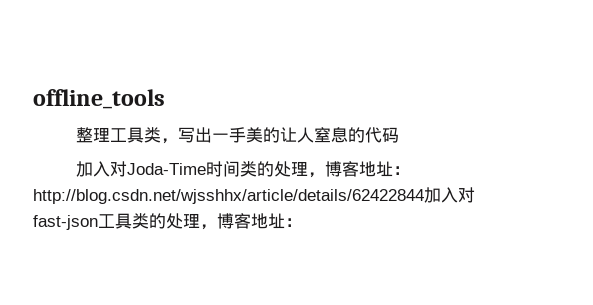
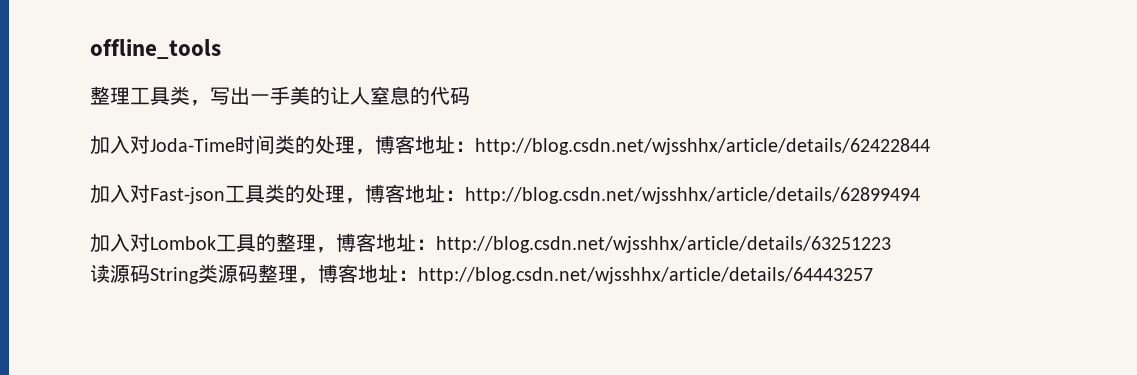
- 加入对Joda-Time时间类的处理，博客地址：http://blog.csdn.net/wjsshhx/article/details/62422844加入对fast-json工具类的处理，博客地址：
+ 加入对Joda-Time时间类的处理，博客地址：http://blog.csdn.net/wjsshhx/article/details/62422844
+ 加入对Fast-json工具类的处理，博客地址：http://blog.csdn.net/wjsshhx/article/details/62899494
+ 加入对Lombok工具的整理，博客地址：http://blog.csdn.net/wjsshhx/article/details/63251223
+ 读源码String类源码整理，博客地址：http://blog.csdn.net/wjsshhx/article/details/64443257

